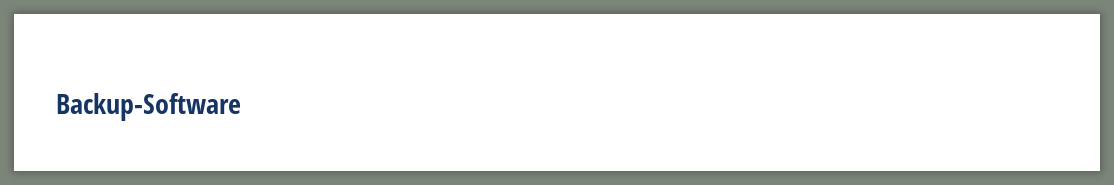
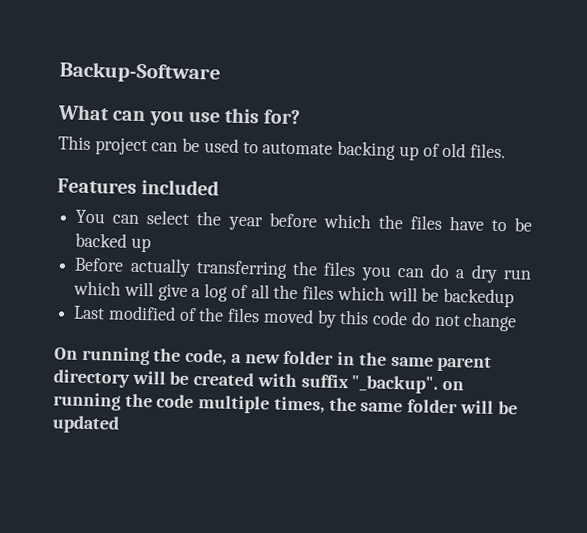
+ What can you use this for?
+ This project can be used to automate backing up of old files.
+ Features included
+ You can select the year before which the files have to be backed up
+ Before actually transferring the files you can do a dry run which will give a log of all the files which will be backedup
+ Last modified of the files moved by this code do not change
+ On running the code, a new folder in the same parent directory will be created with suffix "_backup". on running the code multiple times, the same folder will be updated

